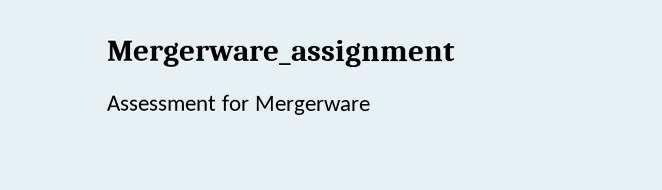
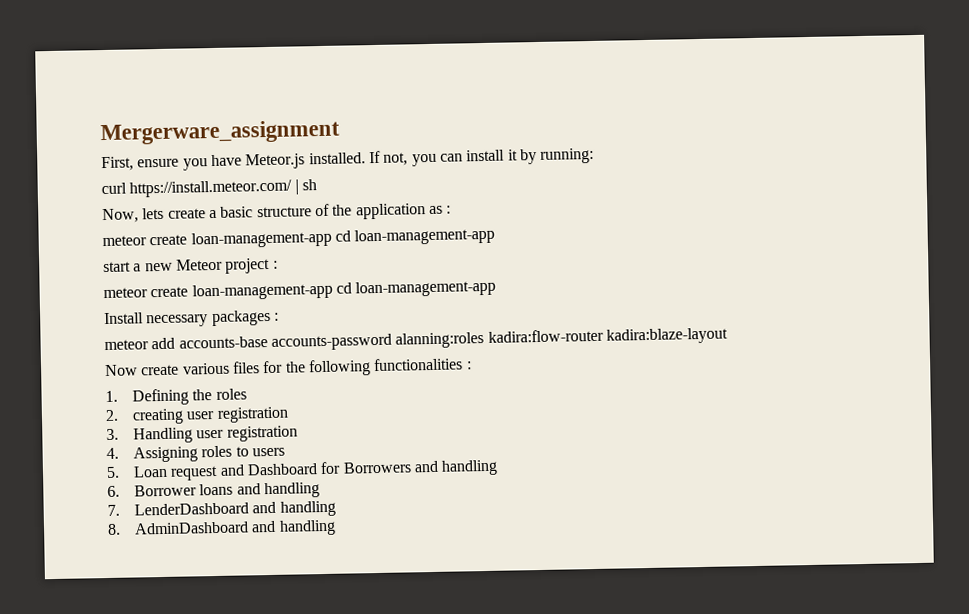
- Assessment for Mergerware
+ First, ensure you have Meteor.js installed. If not, you can install it by running:
+ curl https://install.meteor.com/ | sh
+ Now, lets create a basic structure of the application as :
+ meteor create loan-management-app cd loan-management-app
+ start a new Meteor project :
+ meteor create loan-management-app cd loan-management-app
+ Install necessary packages :
+ meteor add accounts-base accounts-password alanning:roles kadira:flow-router kadira:blaze-layout
+ Now create various files for the following functionalities :
+ 1. Defining the roles
+ 2. creating user registration
+ 3. Handling user registration
+ 4. Assigning roles to users
+ 5. Loan request and Dashboard for Borrowers and handling
+ 6. Borrower loans and handling
+ 7. LenderDashboard and handling
+ 8. AdminDashboard and handling

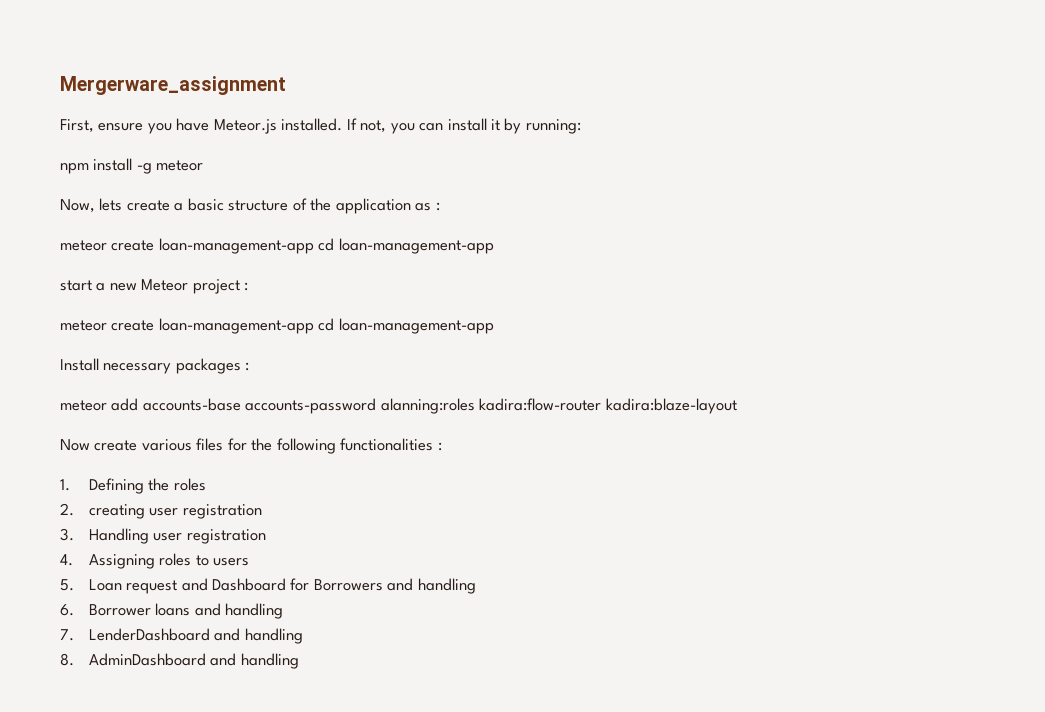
- curl https://install.meteor.com/ | sh
+ npm install -g meteor

